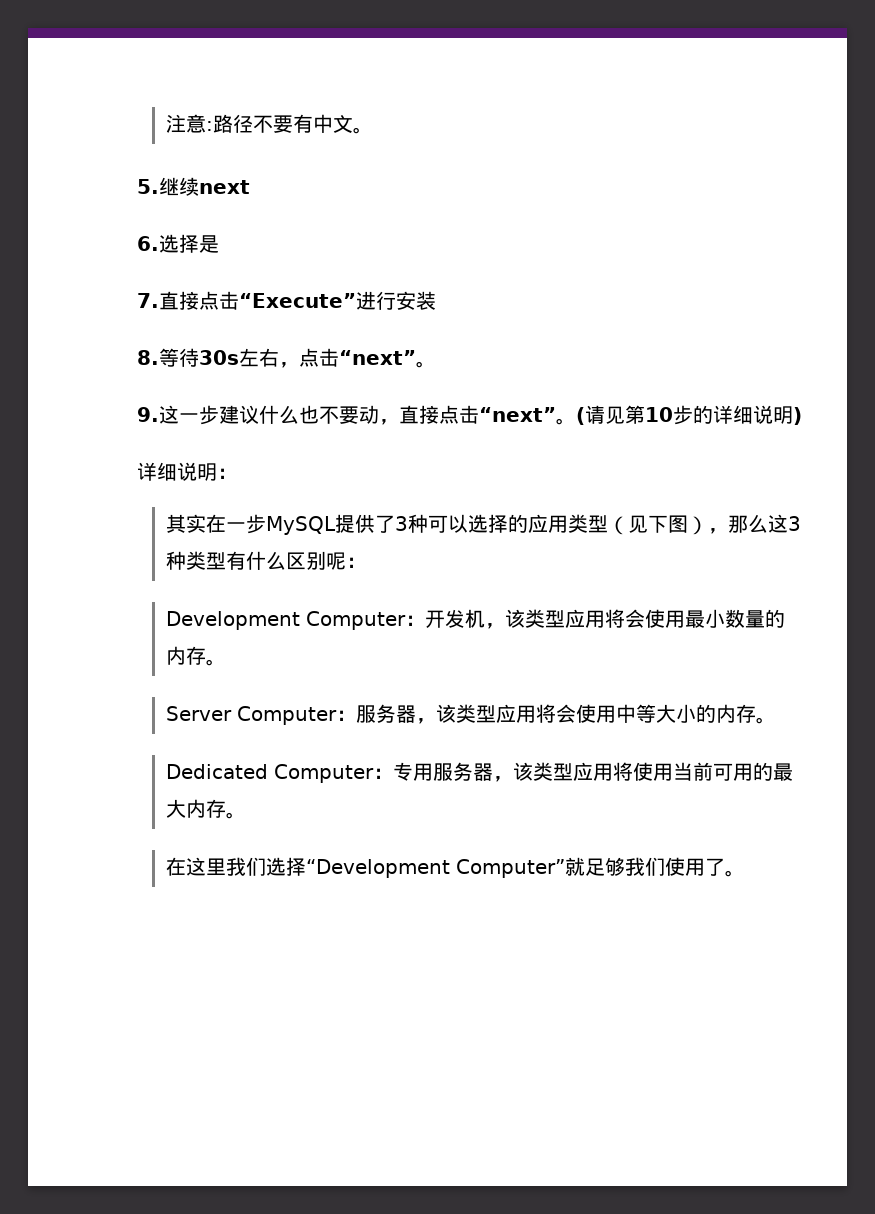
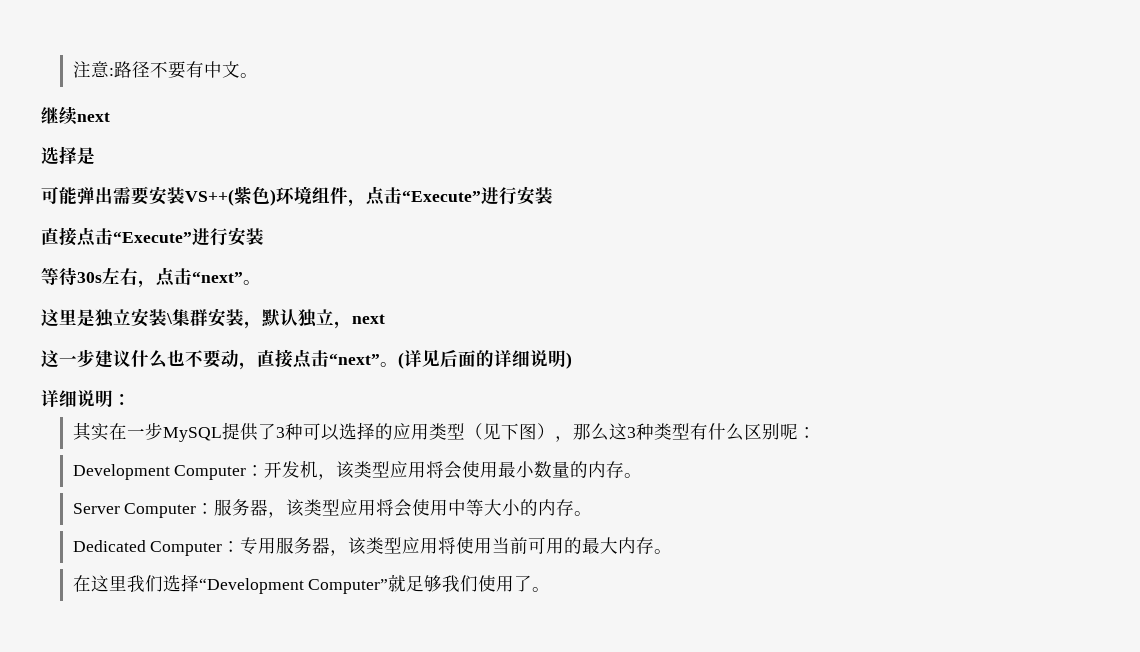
- 5.继续next
+ 继续next
- 6.选择是
+ 选择是
- 7.直接点击“Execute”进行安装
+ 可能弹出需要安装VS++(紫色)环境组件，点击“Execute”进行安装
+ 直接点击“Execute”进行安装
- 8.等待30s左右，点击“next”。
+ 等待30s左右，点击“next”。
- 9.这一步建议什么也不要动，直接点击“next”。
+ 这里是独立安装\集群安装，默认独立，next
+ 这一步建议什么也不要动，直接点击“next”。
- (请见第10步的详细说明)
+ (详见后面的详细说明)

